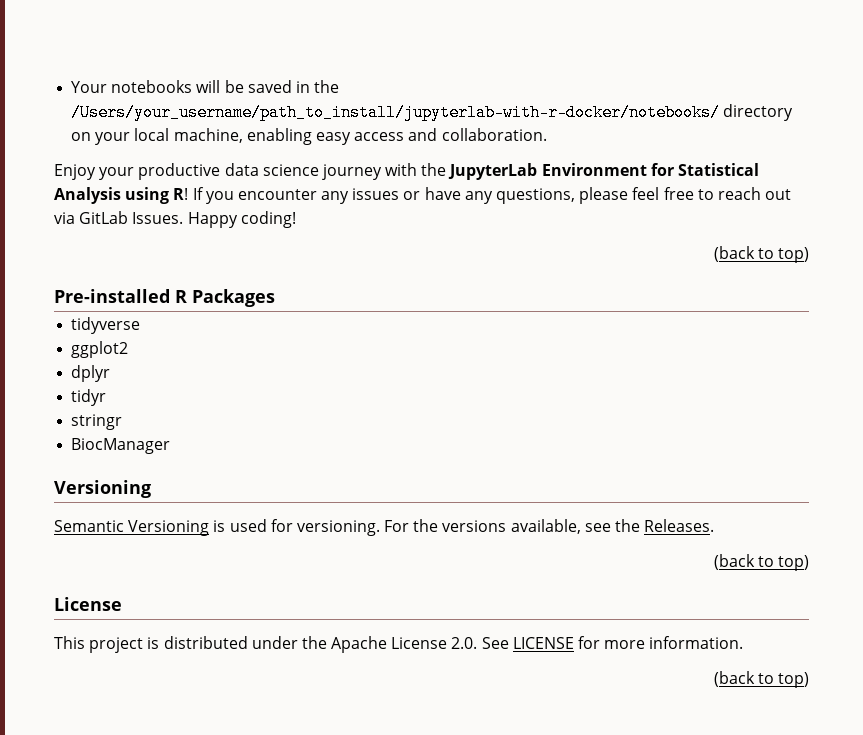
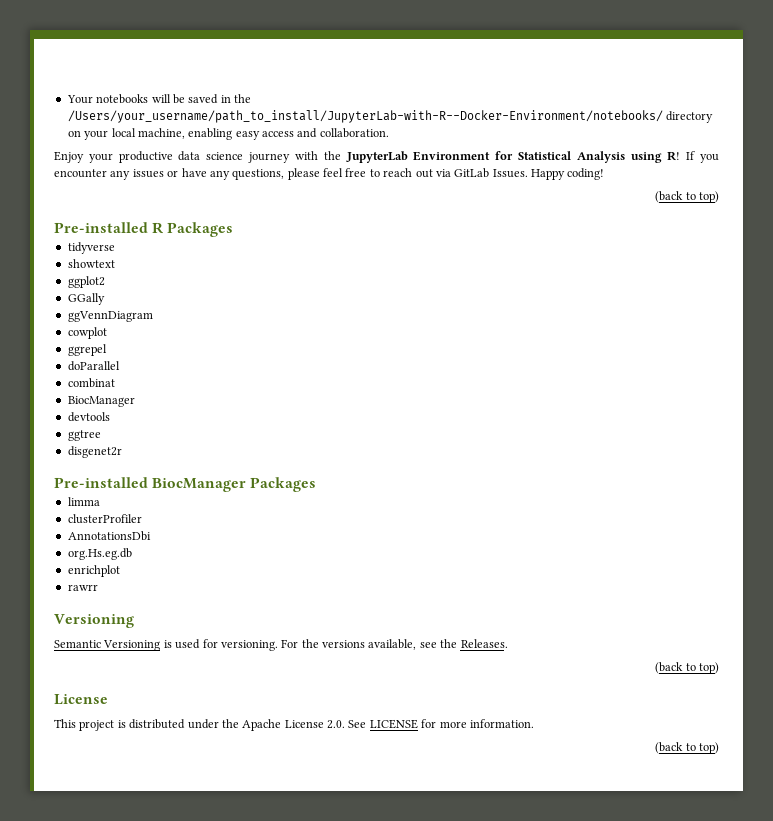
- Your notebooks will be saved in the /Users/your_username/path_to_install/jupyterlab-with-r-docker/notebooks/ directory on your local machine, enabling easy access and collaboration.
+ Your notebooks will be saved in the /Users/your_username/path_to_install/JupyterLab-with-R--Docker-Environment/notebooks/ directory on your local machine, enabling easy access and collaboration.
+ showtext
- dplyr
- tidyr
- stringr
+ GGally
+ ggVennDiagram
+ cowplot
+ ggrepel
+ doParallel
+ combinat
  BiocManager
+ devtools
+ ggtree
+ disgenet2r
+ Pre-installed BiocManager Packages
+ limma
+ clusterProfiler
+ AnnotationsDbi
+ org.Hs.eg.db
+ enrichplot
+ rawrr

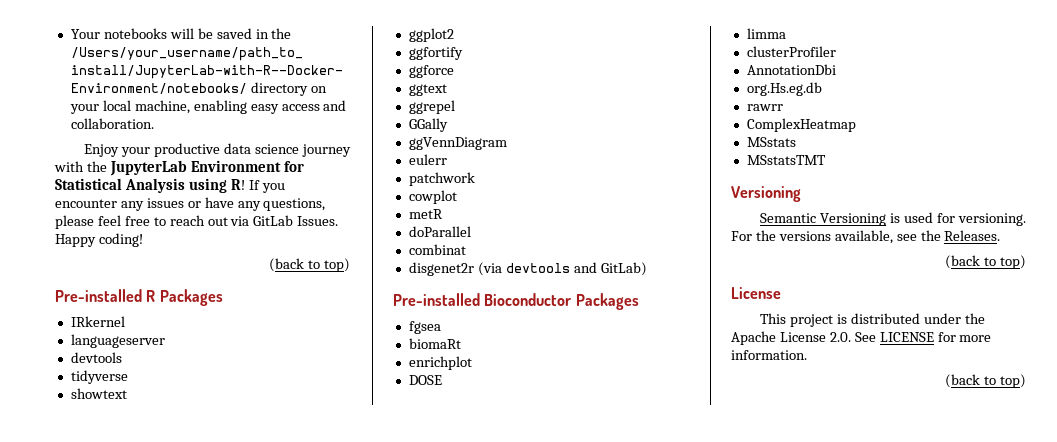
+ IRkernel
+ languageserver
+ devtools
+ ggfortify
+ ggforce
+ ggtext
+ ggrepel
+ eulerr
+ patchwork
- ggrepel
+ metR
  combinat
- BiocManager
- devtools
- ggtree
- disgenet2r
- Pre-installed BiocManager Packages
+ disgenet2r (via devtools and GitLab)
+ Pre-installed Bioconductor Packages
+ fgsea
+ biomaRt
+ enrichplot
+ DOSE
- AnnotationsDbi
+ AnnotationDbi
- enrichplot
  rawrr
+ ComplexHeatmap
+ MSstats
+ MSstatsTMT

